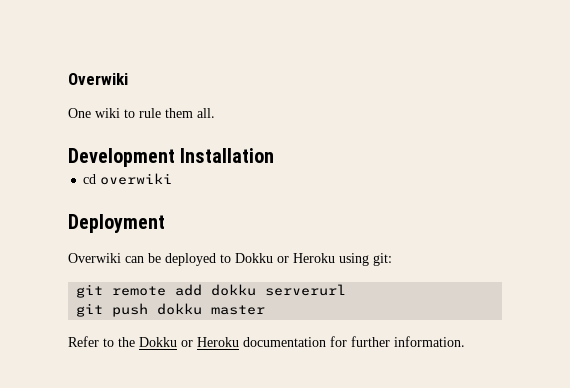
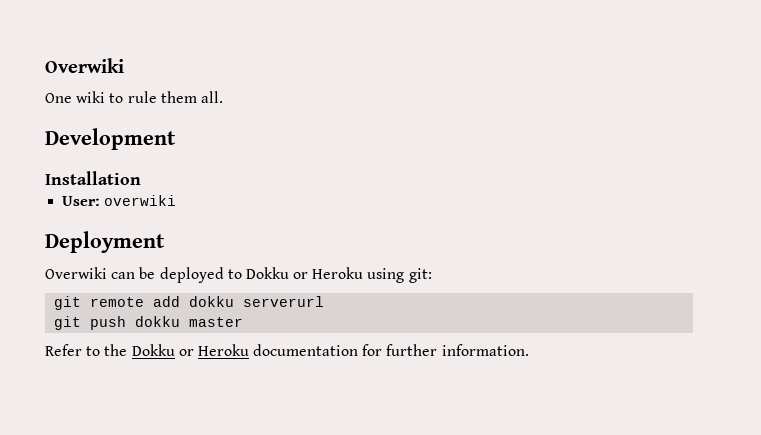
- Development Installation
+ Development
+ Installation
- cd overwiki
+ User: overwiki

